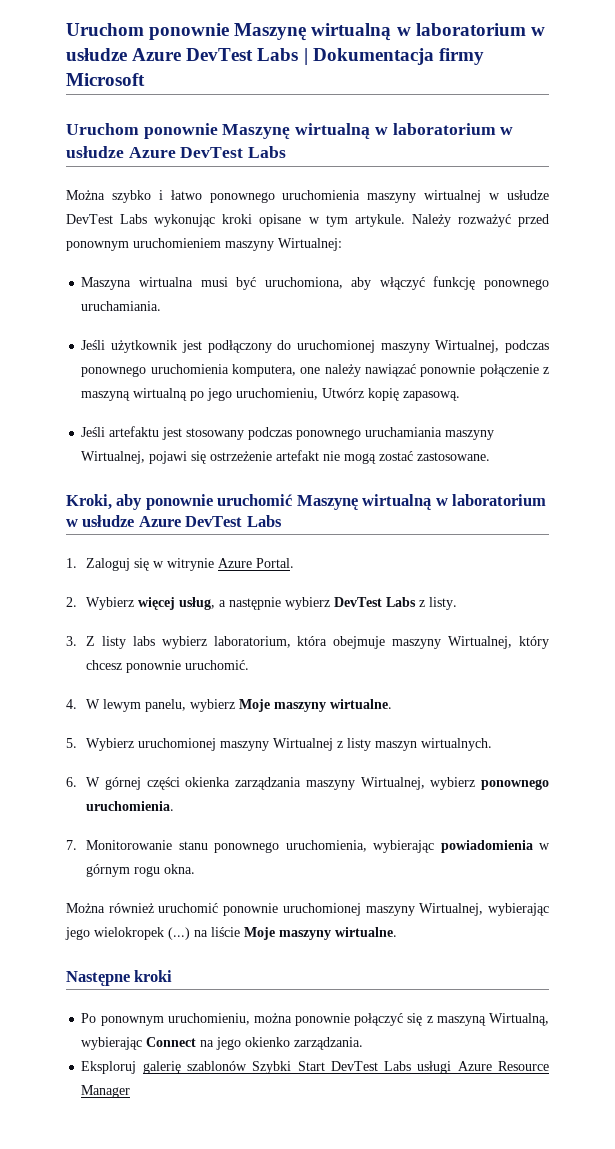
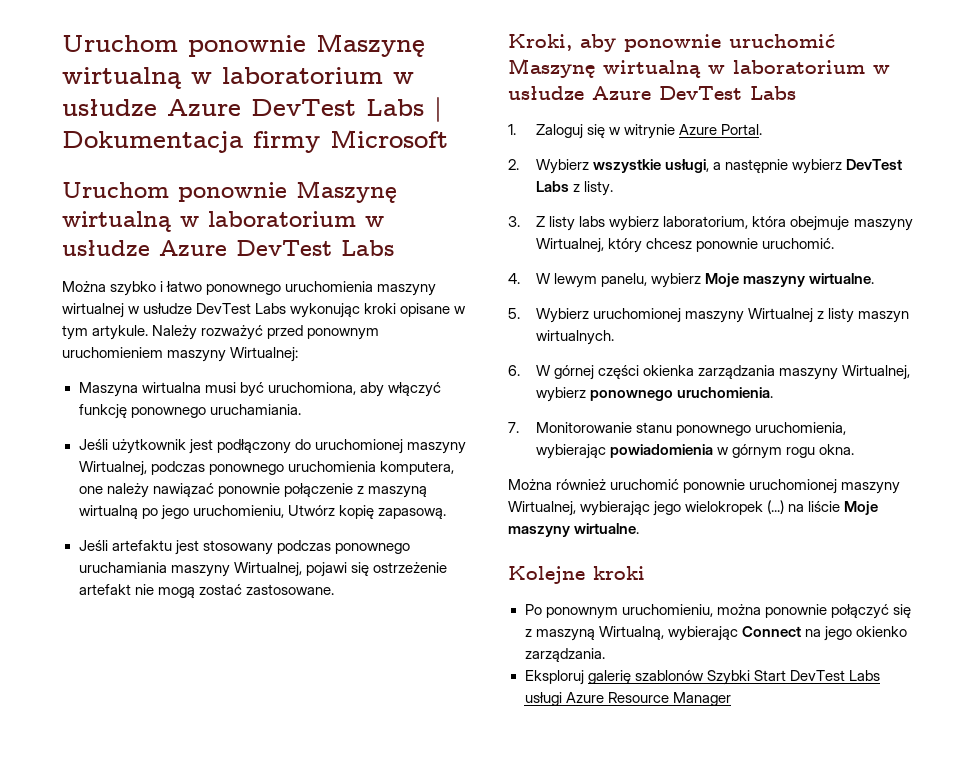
- 2. Wybierz więcej usług, a następnie wybierz DevTest Labs z listy.
+ 2. Wybierz wszystkie usługi, a następnie wybierz DevTest Labs z listy.
- Następne kroki
+ Kolejne kroki

